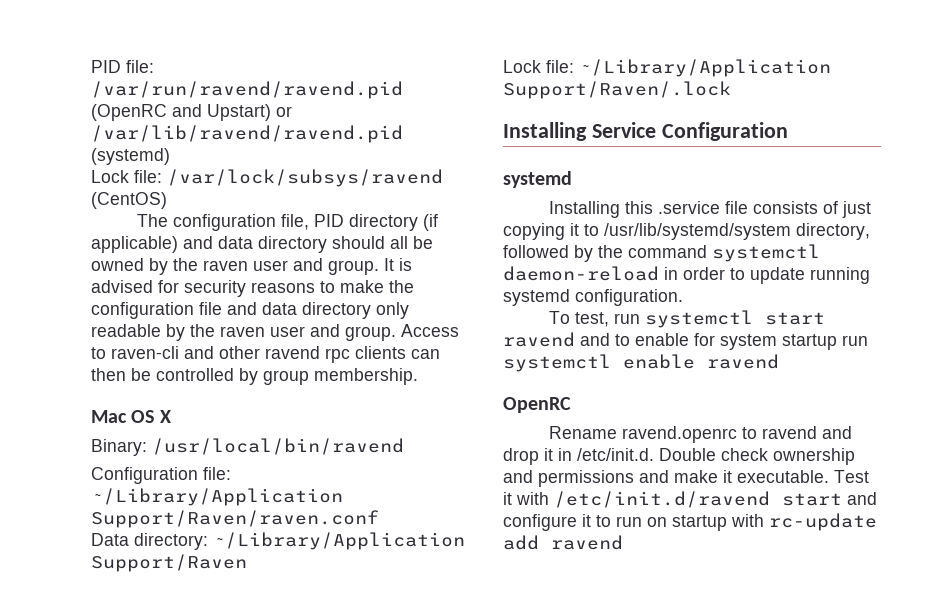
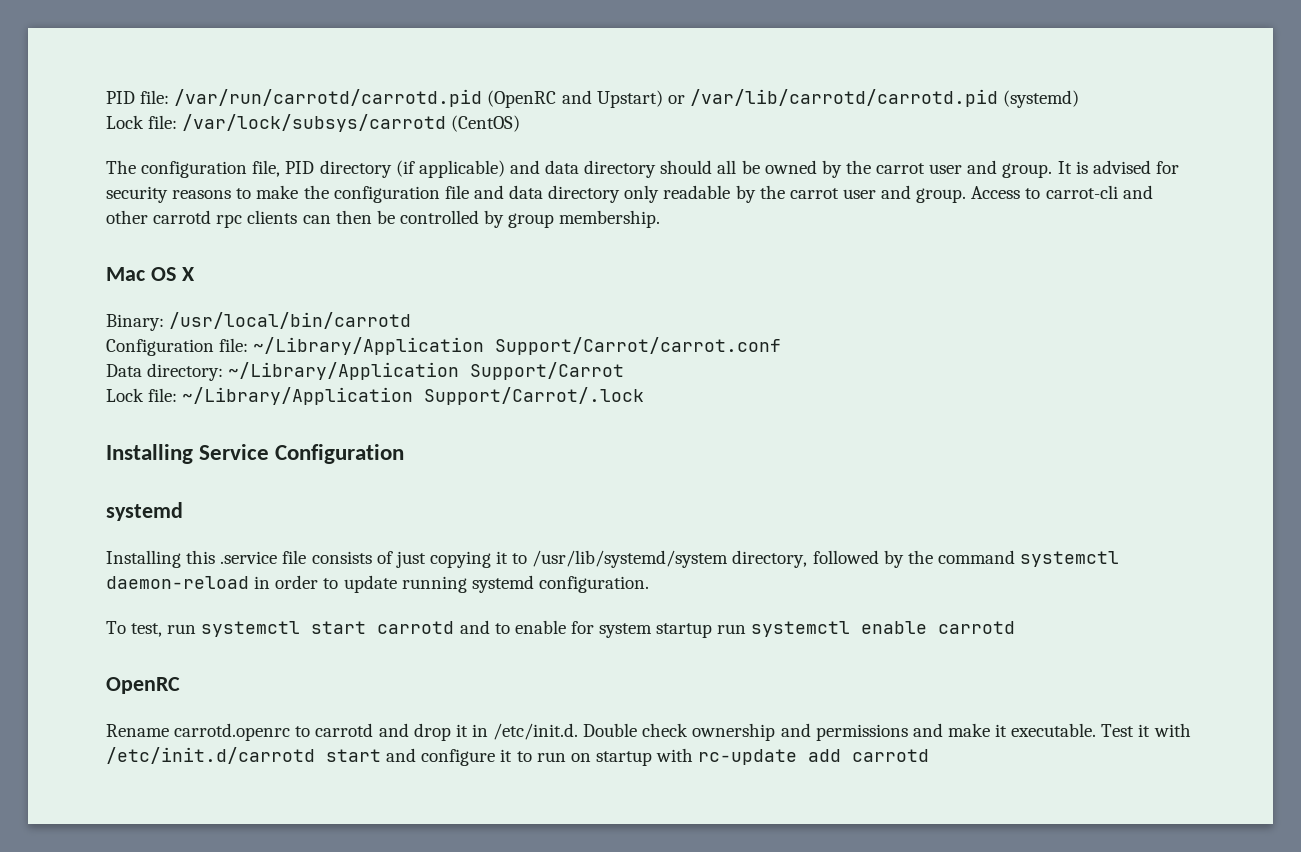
- PID file: /var/run/ravend/ravend.pid (OpenRC and Upstart) or /var/lib/ravend/ravend.pid (systemd)
+ PID file: /var/run/carrotd/carrotd.pid (OpenRC and Upstart) or /var/lib/carrotd/carrotd.pid (systemd)
- Lock file: /var/lock/subsys/ravend (CentOS)
+ Lock file: /var/lock/subsys/carrotd (CentOS)
- The configuration file, PID directory (if applicable) and data directory should all be owned by the raven user and group.
+ The configuration file, PID directory (if applicable) and data directory should all be owned by the carrot user and group.
- It is advised for security reasons to make the configuration file and data directory only readable by the raven user and group.
+ It is advised for security reasons to make the configuration file and data directory only readable by the carrot user and group.
- Access to raven-cli and other ravend rpc clients can then be controlled by group membership.
+ Access to carrot-cli and other carrotd rpc clients can then be controlled by group membership.
- Binary: /usr/local/bin/ravend
+ Binary: /usr/local/bin/carrotd
- Configuration file: ~/Library/Application Support/Raven/raven.conf
+ Configuration file: ~/Library/Application Support/Carrot/carrot.conf
- Data directory: ~/Library/Application Support/Raven
+ Data directory: ~/Library/Application Support/Carrot
- Lock file: ~/Library/Application Support/Raven/.lock
+ Lock file: ~/Library/Application Support/Carrot/.lock
- To test, run systemctl start ravend and to enable for system startup run systemctl enable ravend
+ To test, run systemctl start carrotd and to enable for system startup run systemctl enable carrotd
- Rename ravend.openrc to ravend and drop it in /etc/init.d. Double check ownership and permissions and make it executable.
+ Rename carrotd.openrc to carrotd and drop it in /etc/init.d. Double check ownership and permissions and make it executable.
- Test it with /etc/init.d/ravend start and configure it to run on startup with rc-update add ravend
+ Test it with /etc/init.d/carrotd start and configure it to run on startup with rc-update add carrotd

